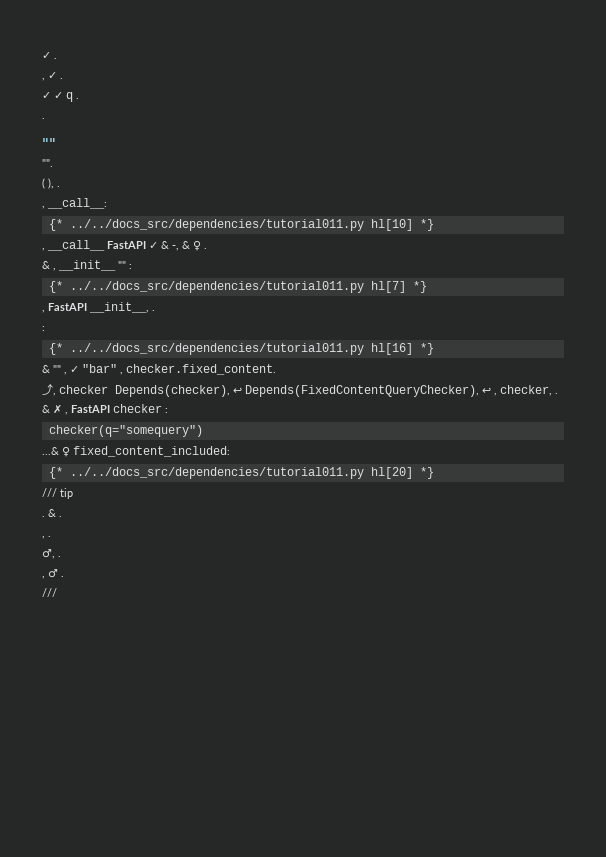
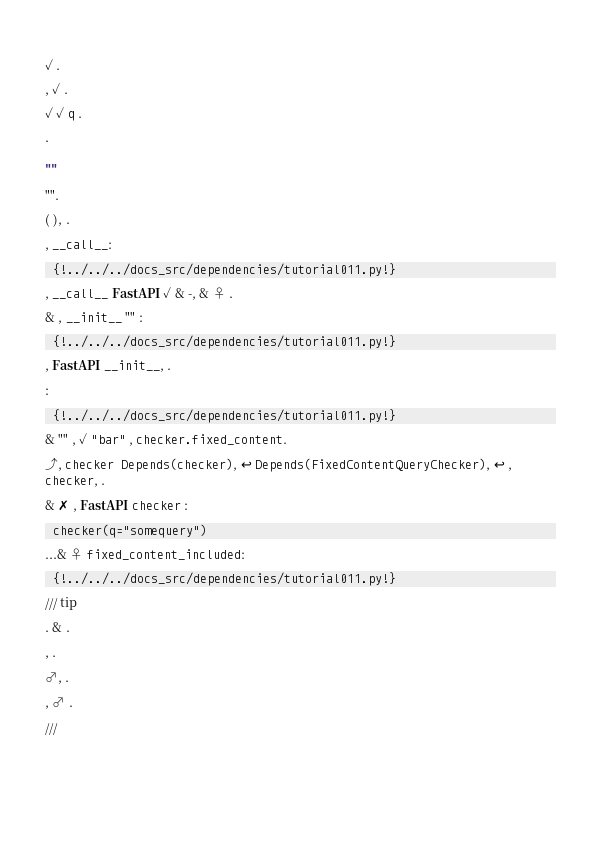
  , __call__:
- {* ../../docs_src/dependencies/tutorial011.py hl[10] *}
+ {!../../../docs_src/dependencies/tutorial011.py!}
  & , __init__ "" :
- {* ../../docs_src/dependencies/tutorial011.py hl[7] *}
+ {!../../../docs_src/dependencies/tutorial011.py!}
  , FastAPI __init__, .
  :
- {* ../../docs_src/dependencies/tutorial011.py hl[16] *}
+ {!../../../docs_src/dependencies/tutorial011.py!}
  ...& ♀ fixed_content_included:
- {* ../../docs_src/dependencies/tutorial011.py hl[20] *}
+ {!../../../docs_src/dependencies/tutorial011.py!}

